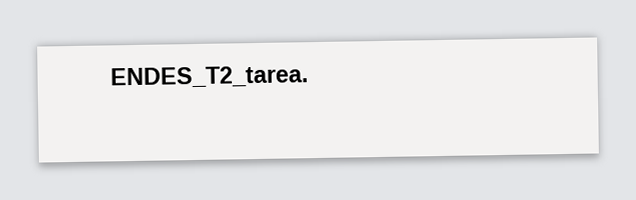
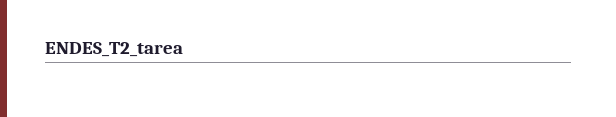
- ENDES_T2_tarea.
+ ENDES_T2_tarea

